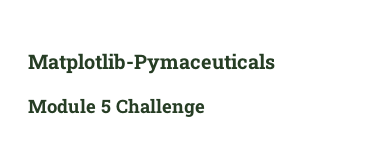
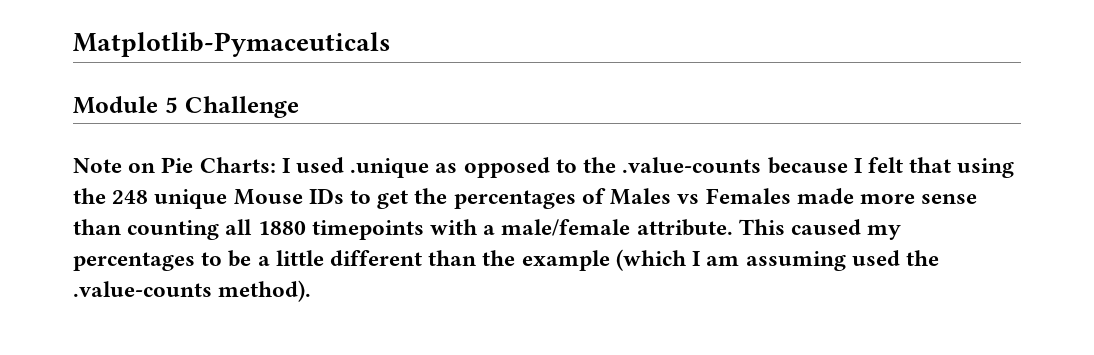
+ Note on Pie Charts: I used .unique as opposed to the .value-counts because I felt that using the 248 unique Mouse IDs to get the percentages of Males vs Females made more sense than counting all 1880 timepoints with a male/female attribute. This caused my percentages to be a little different than the example (which I am assuming used the .value-counts method).

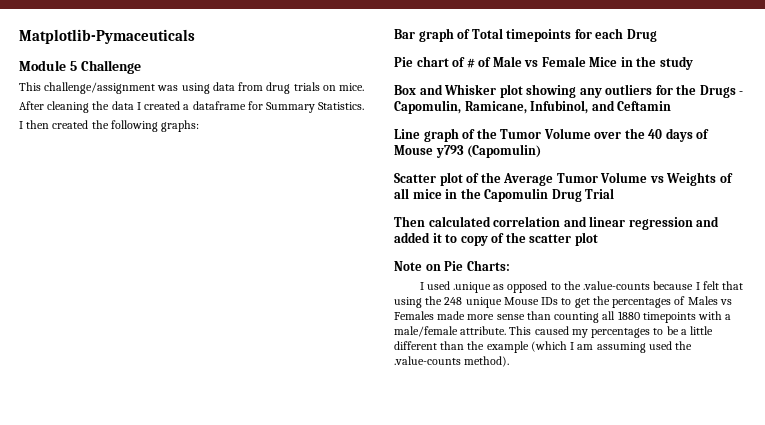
+ This challenge/assignment was using data from drug trials on mice.
+ After cleaning the data I created a dataframe for Summary Statistics.
+ I then created the following graphs:
+ Bar graph of Total timepoints for each Drug
+ Pie chart of # of Male vs Female Mice in the study
+ Box and Whisker plot showing any outliers for the Drugs - Capomulin, Ramicane, Infubinol, and Ceftamin
+ Line graph of the Tumor Volume over the 40 days of Mouse y793 (Capomulin)
+ Scatter plot of the Average Tumor Volume vs Weights of all mice in the Capomulin Drug Trial
+ Then calculated correlation and linear regression and added it to copy of the scatter plot
- Note on Pie Charts: I used .unique as opposed to the .value-counts because I felt that using the 248 unique Mouse IDs to get the percentages of Males vs Females made more sense than counting all 1880 timepoints with a male/female attribute.
+ Note on Pie Charts:
+ I used .unique as opposed to the .value-counts because I felt that using the 248 unique Mouse IDs to get the percentages of Males vs Females made more sense than counting all 1880 timepoints with a male/female attribute.

